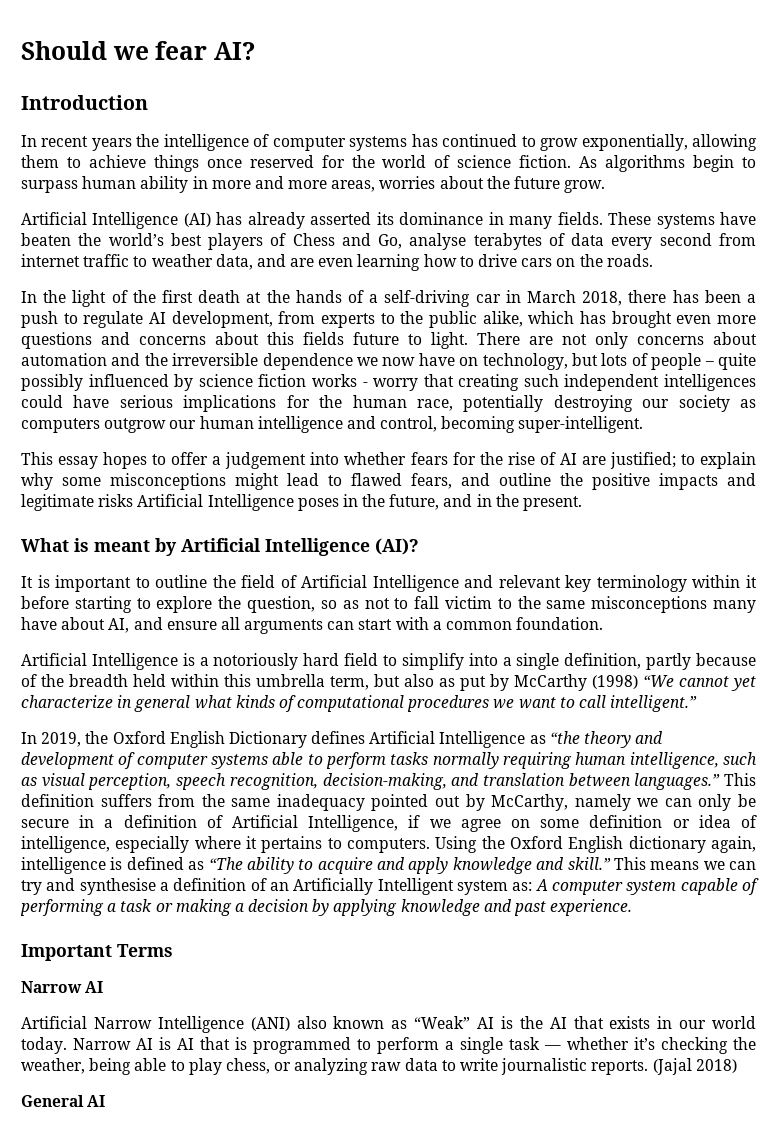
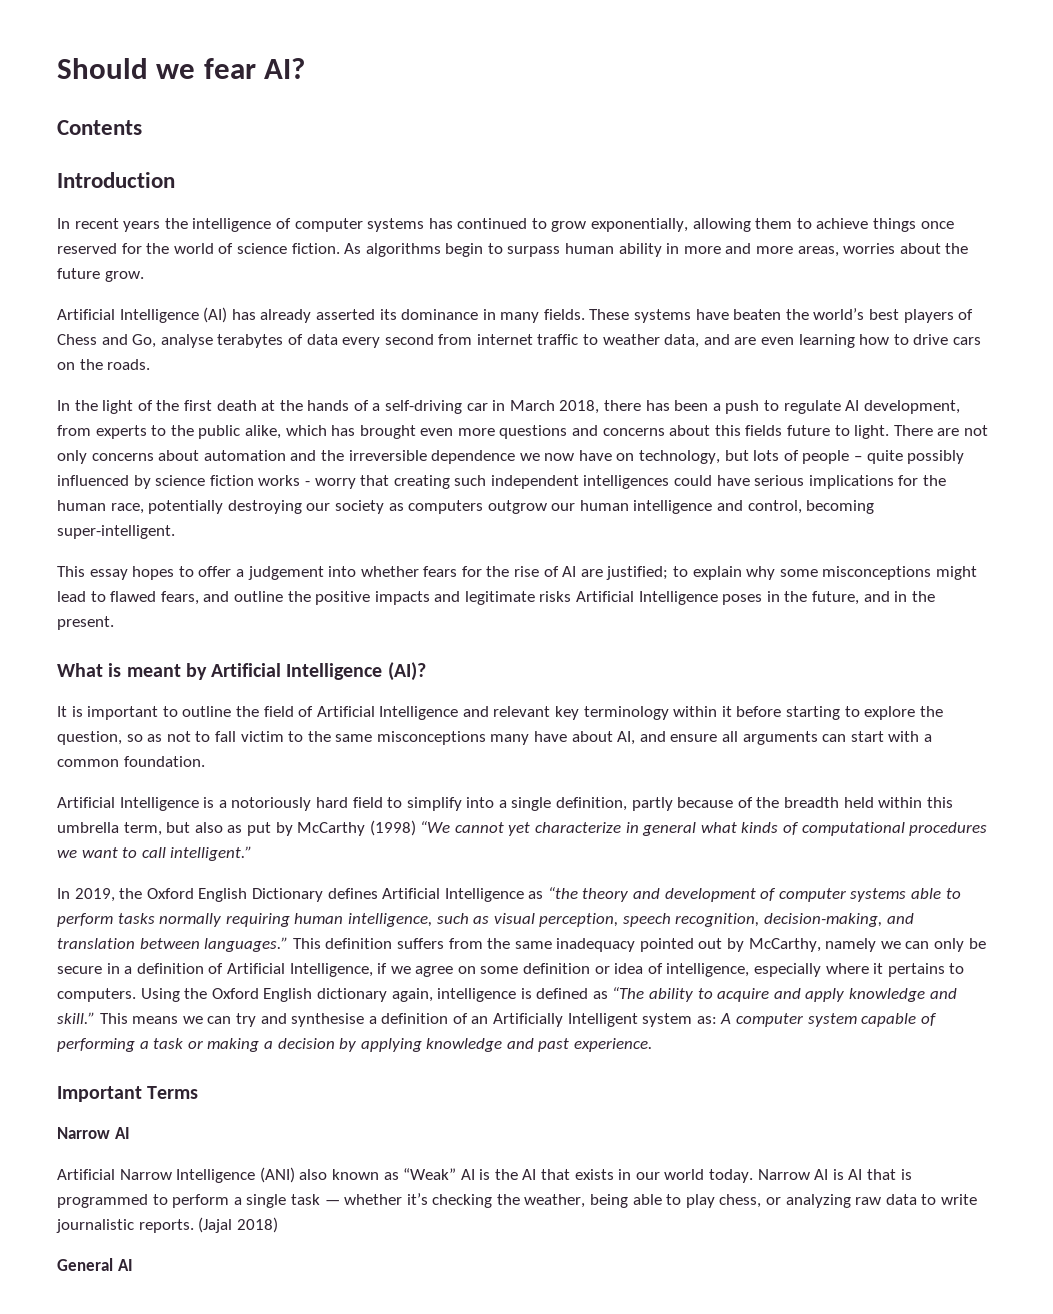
+ Contents

